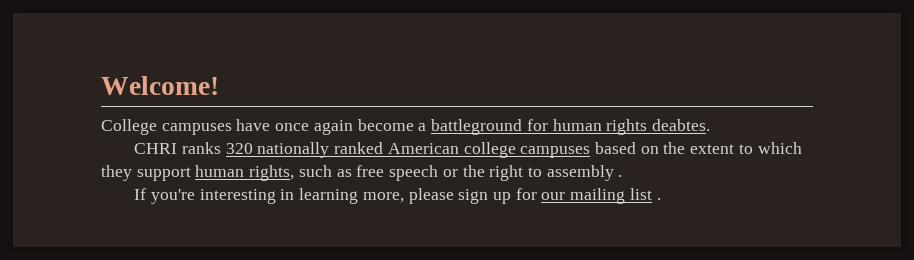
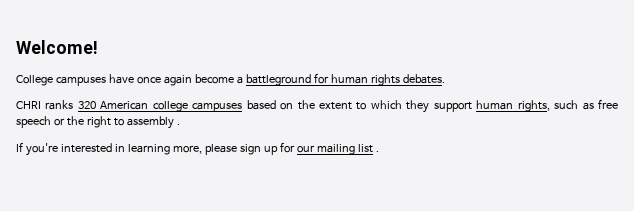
- College campuses have once again become a battleground for human rights deabtes.
+ College campuses have once again become a battleground for human rights debates.
- CHRI ranks 320 nationally ranked American college campuses based on the extent to which they support human rights, such as free speech or the right to assembly .
+ CHRI ranks 320 American college campuses based on the extent to which they support human rights, such as free speech or the right to assembly .
- If you're interesting in learning more, please sign up for our mailing list .
+ If you're interested in learning more, please sign up for our mailing list .

